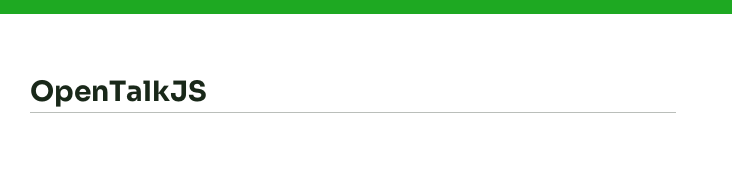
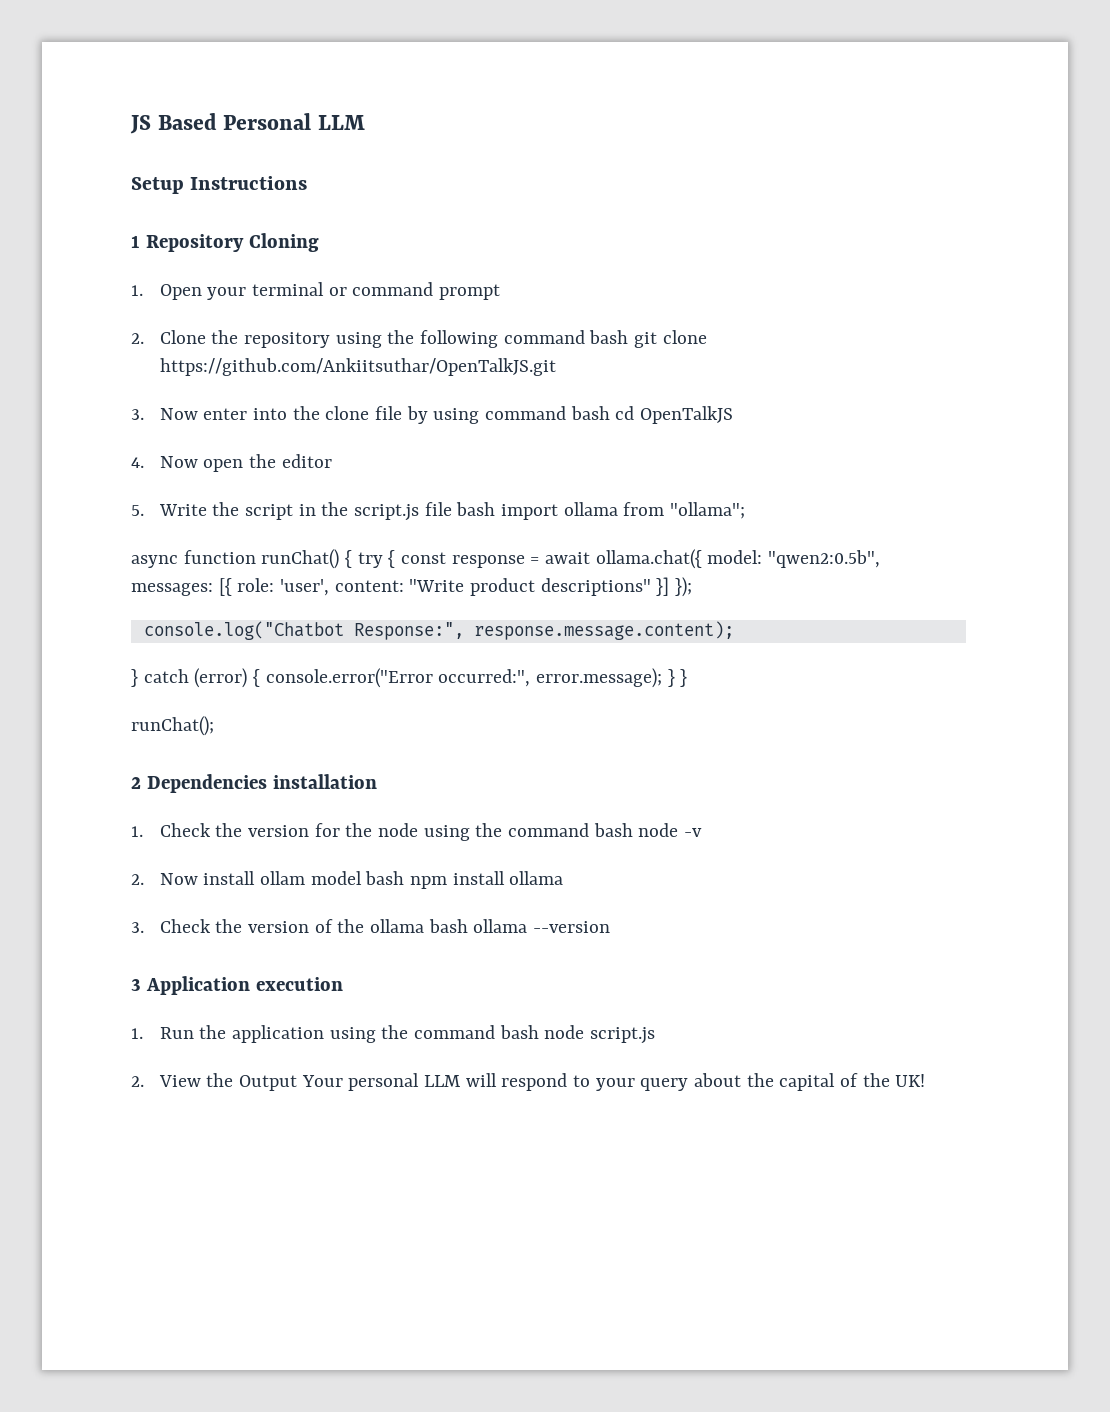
- OpenTalkJS
+ JS Based Personal LLM
+ Setup Instructions
+ 1 Repository Cloning
+ 1. Open your terminal or command prompt
+ 2. Clone the repository using the following command bash git clone https://github.com/Ankiitsuthar/OpenTalkJS.git
+ 3. Now enter into the clone file by using command bash cd OpenTalkJS
+ 4. Now open the editor
+ 5. Write the script in the script.js file bash import ollama from "ollama";
+ async function runChat() { try { const response = await ollama.chat({ model: "qwen2:0.5b", messages: [{ role: 'user', content: "Write product descriptions" }] });
+ console.log("Chatbot Response:", response.message.content);
+ } catch (error) { console.error("Error occurred:", error.message); } }
+ runChat();
+ 2 Dependencies installation
+ 1. Check the version for the node using the command bash node -v
+ 2. Now install ollam model bash npm install ollama
+ 3. Check the version of the ollama bash ollama --version
+ 3 Application execution
+ 1. Run the application using the command bash node script.js
+ 2. View the Output Your personal LLM will respond to your query about the capital of the UK!

